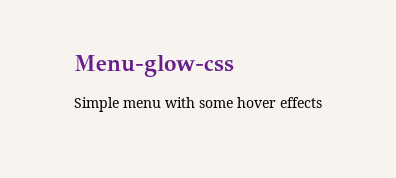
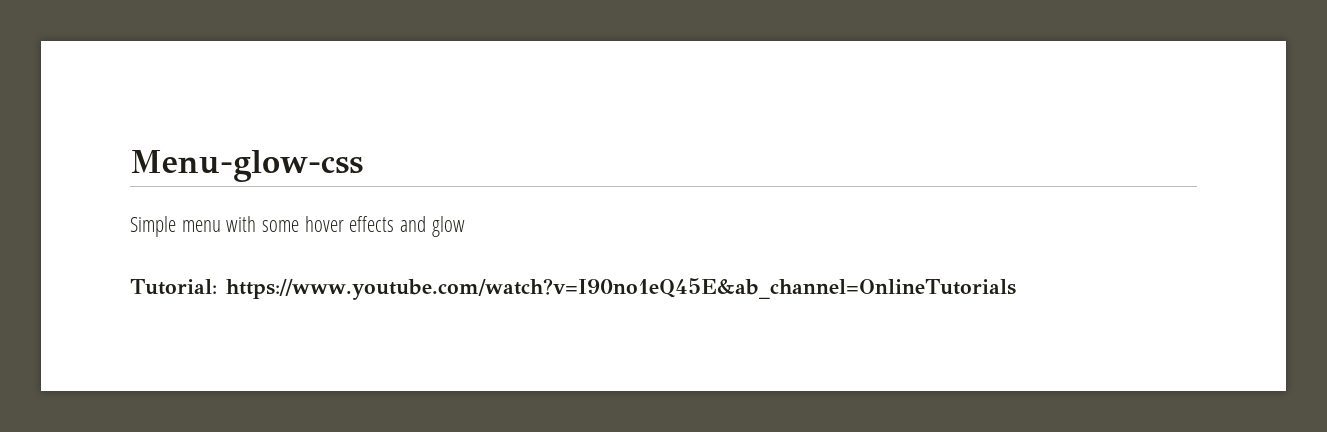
- Simple menu with some hover effects
+ Simple menu with some hover effects and glow
+ Tutorial: https://www.youtube.com/watch?v=I90no1eQ45E&ab_channel=OnlineTutorials

